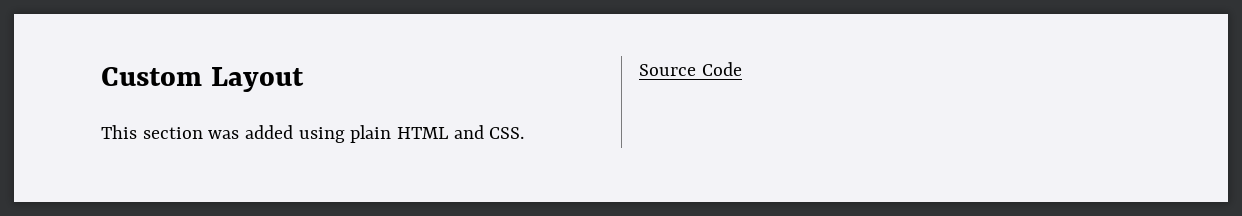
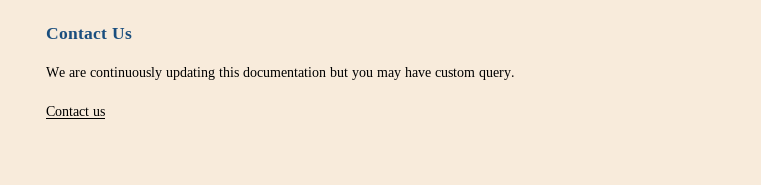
- Custom Layout
- This section was added using plain HTML and CSS.
- Source Code
+ Contact Us
+ We are continuously updating this documentation but you may have custom query.
+ Contact us

